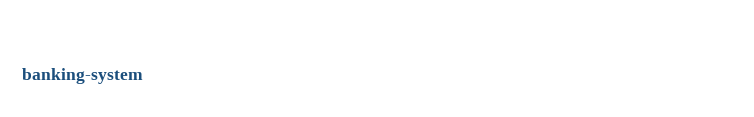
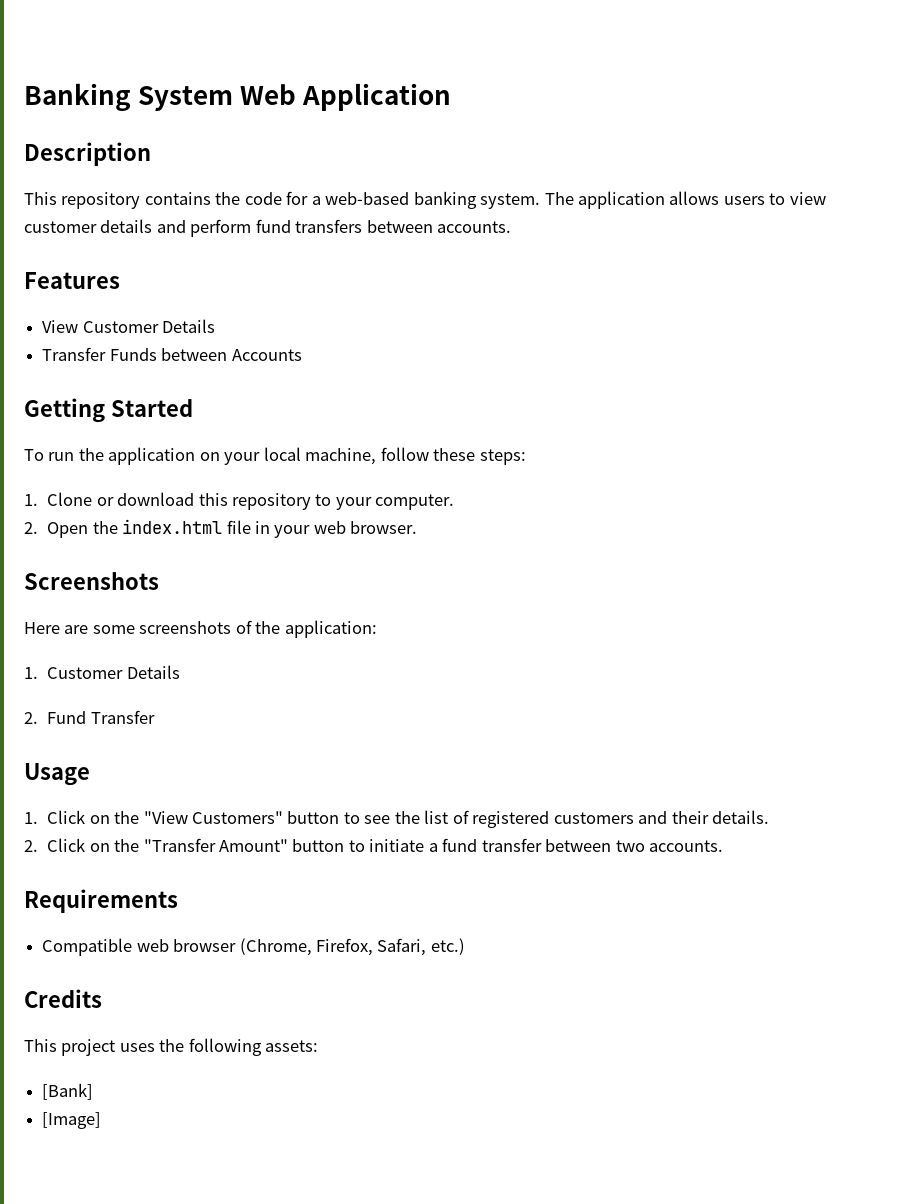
- banking-system
+ Banking System Web Application
+ Description
+ This repository contains the code for a web-based banking system. The application allows users to view customer details and perform fund transfers between accounts.
+ Features
+ View Customer Details
+ Transfer Funds between Accounts
+ Getting Started
+ To run the application on your local machine, follow these steps:
+ 1. Clone or download this repository to your computer.
+ 2. Open the index.html file in your web browser.
+ Screenshots
+ Here are some screenshots of the application:
+ 1. Customer Details
+ 2. Fund Transfer
+ Usage
+ 1. Click on the "View Customers" button to see the list of registered customers and their details.
+ 2. Click on the "Transfer Amount" button to initiate a fund transfer between two accounts.
+ Requirements
+ Compatible web browser (Chrome, Firefox, Safari, etc.)
+ Credits
+ This project uses the following assets:
+ [Bank]
+ [Image]

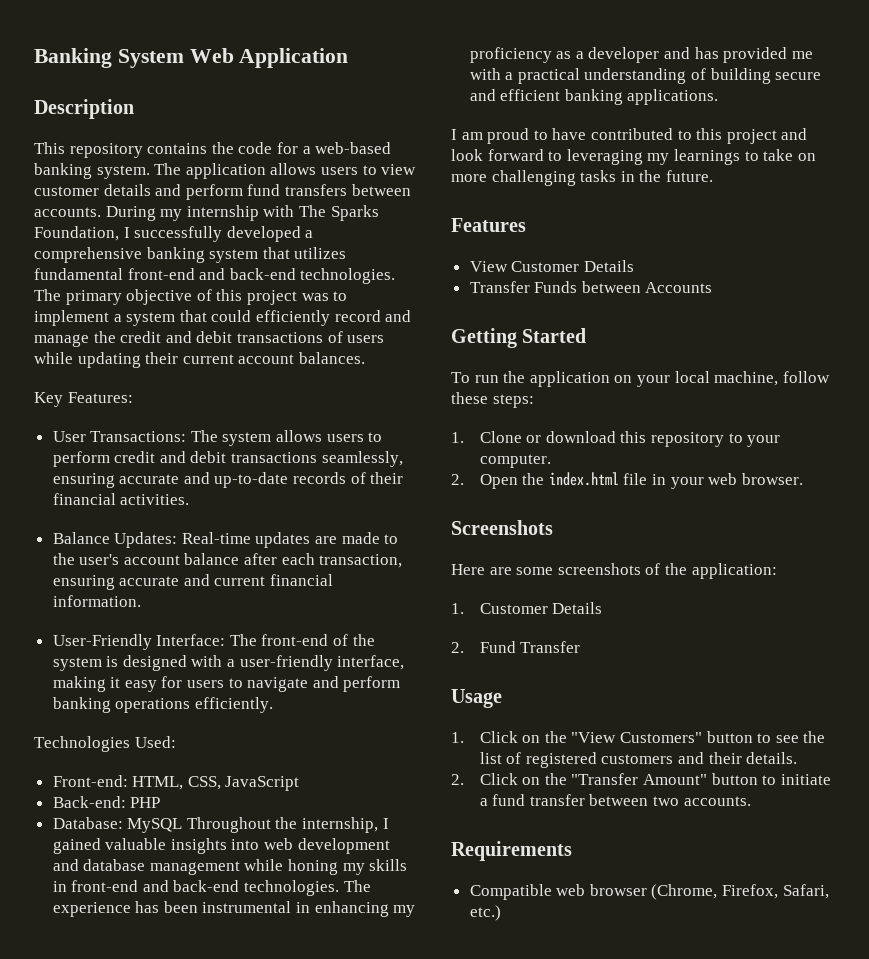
+ During my internship with The Sparks Foundation, I successfully developed a comprehensive banking system that utilizes fundamental front-end and back-end technologies. The primary objective of this project was to implement a system that could efficiently record and manage the credit and debit transactions of users while updating their current account balances.
+ Key Features:
+ User Transactions: The system allows users to perform credit and debit transactions seamlessly, ensuring accurate and up-to-date records of their financial activities.
+ Balance Updates: Real-time updates are made to the user's account balance after each transaction, ensuring accurate and current financial information.
+ User-Friendly Interface: The front-end of the system is designed with a user-friendly interface, making it easy for users to navigate and perform banking operations efficiently.
+ Technologies Used:
+ Front-end: HTML, CSS, JavaScript
+ Back-end: PHP
+ Database: MySQL Throughout the internship, I gained valuable insights into web development and database management while honing my skills in front-end and back-end technologies. The experience has been instrumental in enhancing my proficiency as a developer and has provided me with a practical understanding of building secure and efficient banking applications.
+ I am proud to have contributed to this project and look forward to leveraging my learnings to take on more challenging tasks in the future.
- Credits
- This project uses the following assets:
- [Bank]
- [Image]

